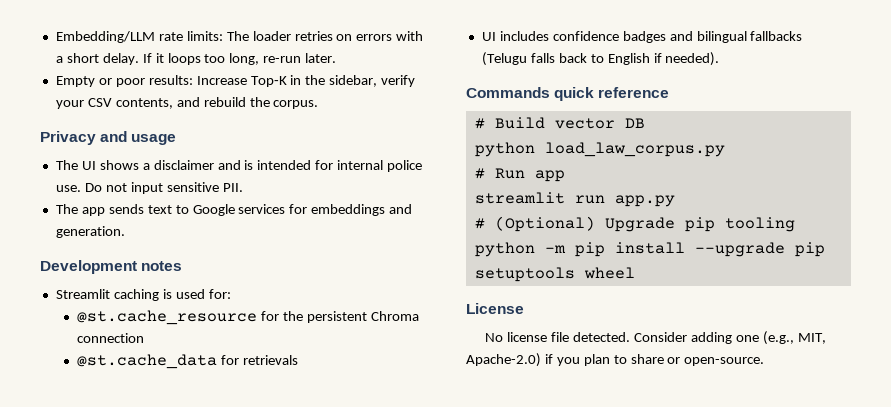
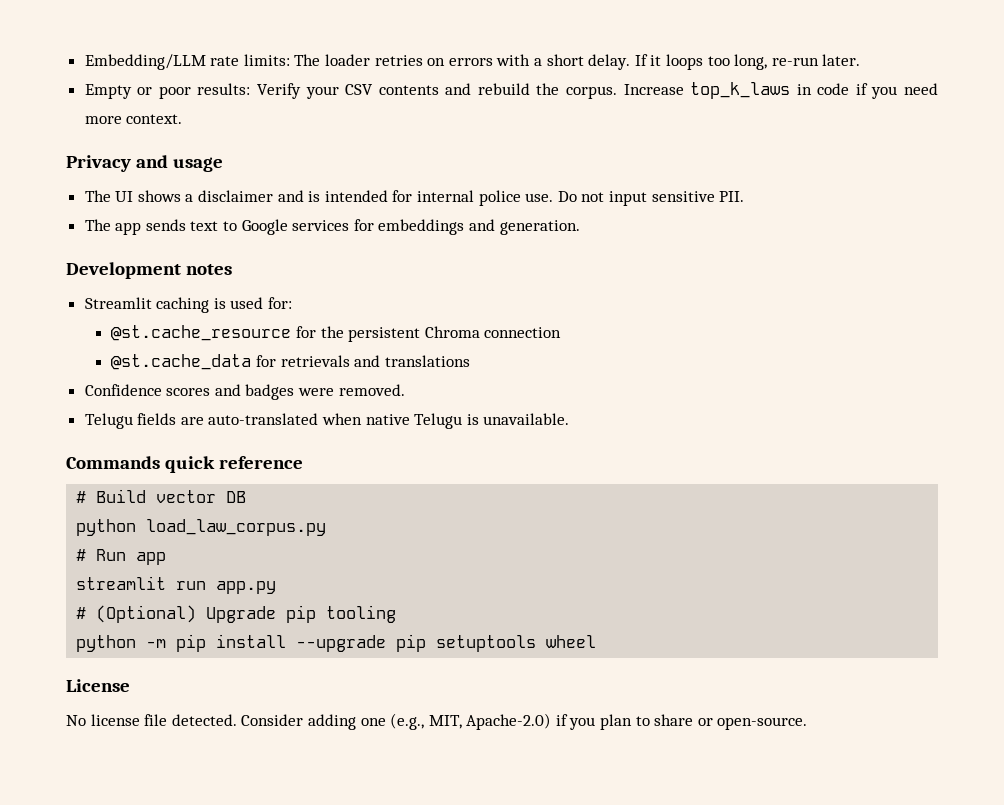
- Empty or poor results: Increase Top‑K in the sidebar, verify your CSV contents, and rebuild the corpus.
+ Empty or poor results: Verify your CSV contents and rebuild the corpus. Increase top_k_laws in code if you need more context.
- @st.cache_data for retrievals
- UI includes confidence badges and bilingual fallbacks (Telugu falls back to English if needed).
+ @st.cache_data for retrievals and translations
+ Confidence scores and badges were removed.
+ Telugu fields are auto-translated when native Telugu is unavailable.

